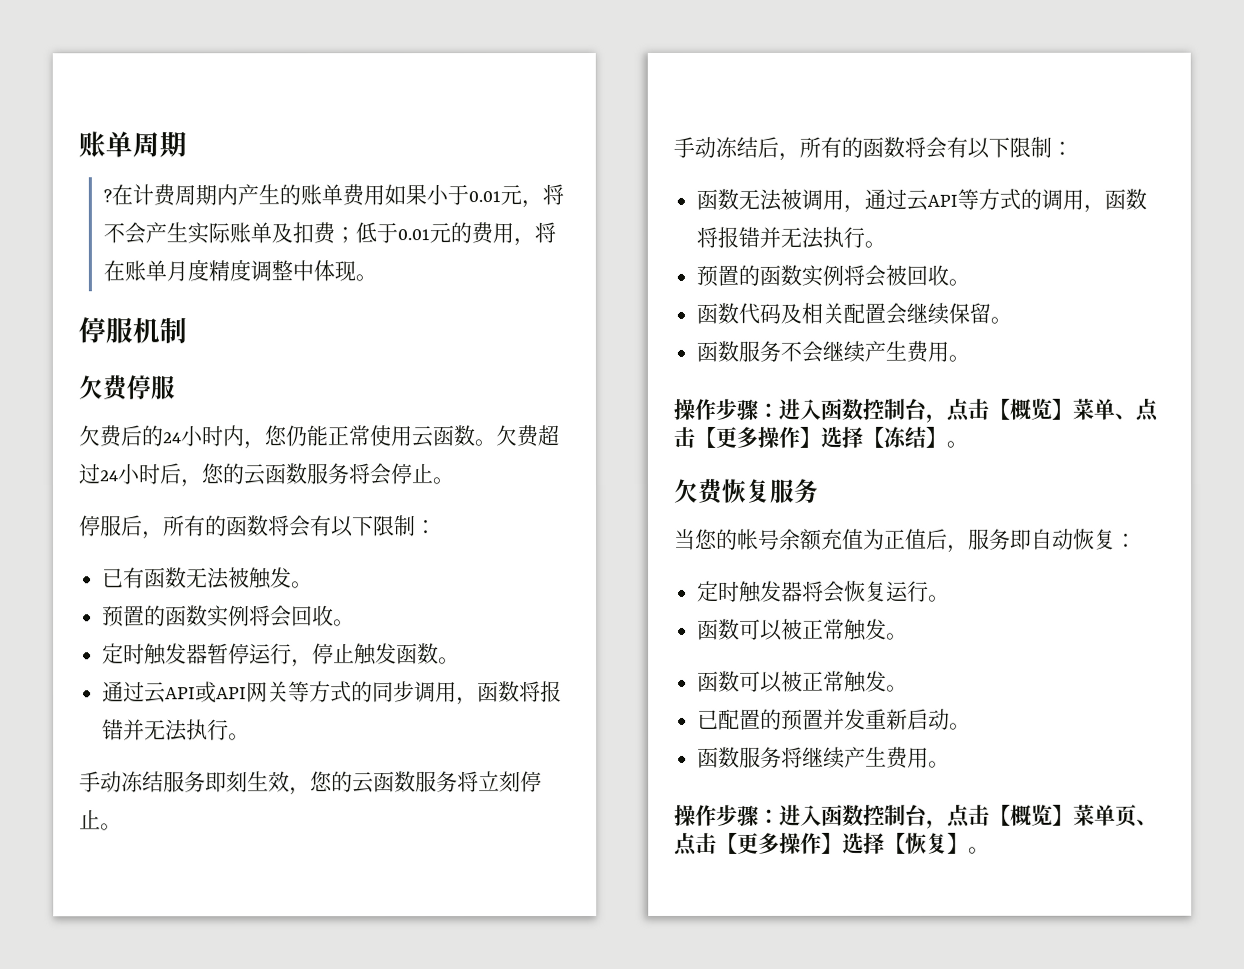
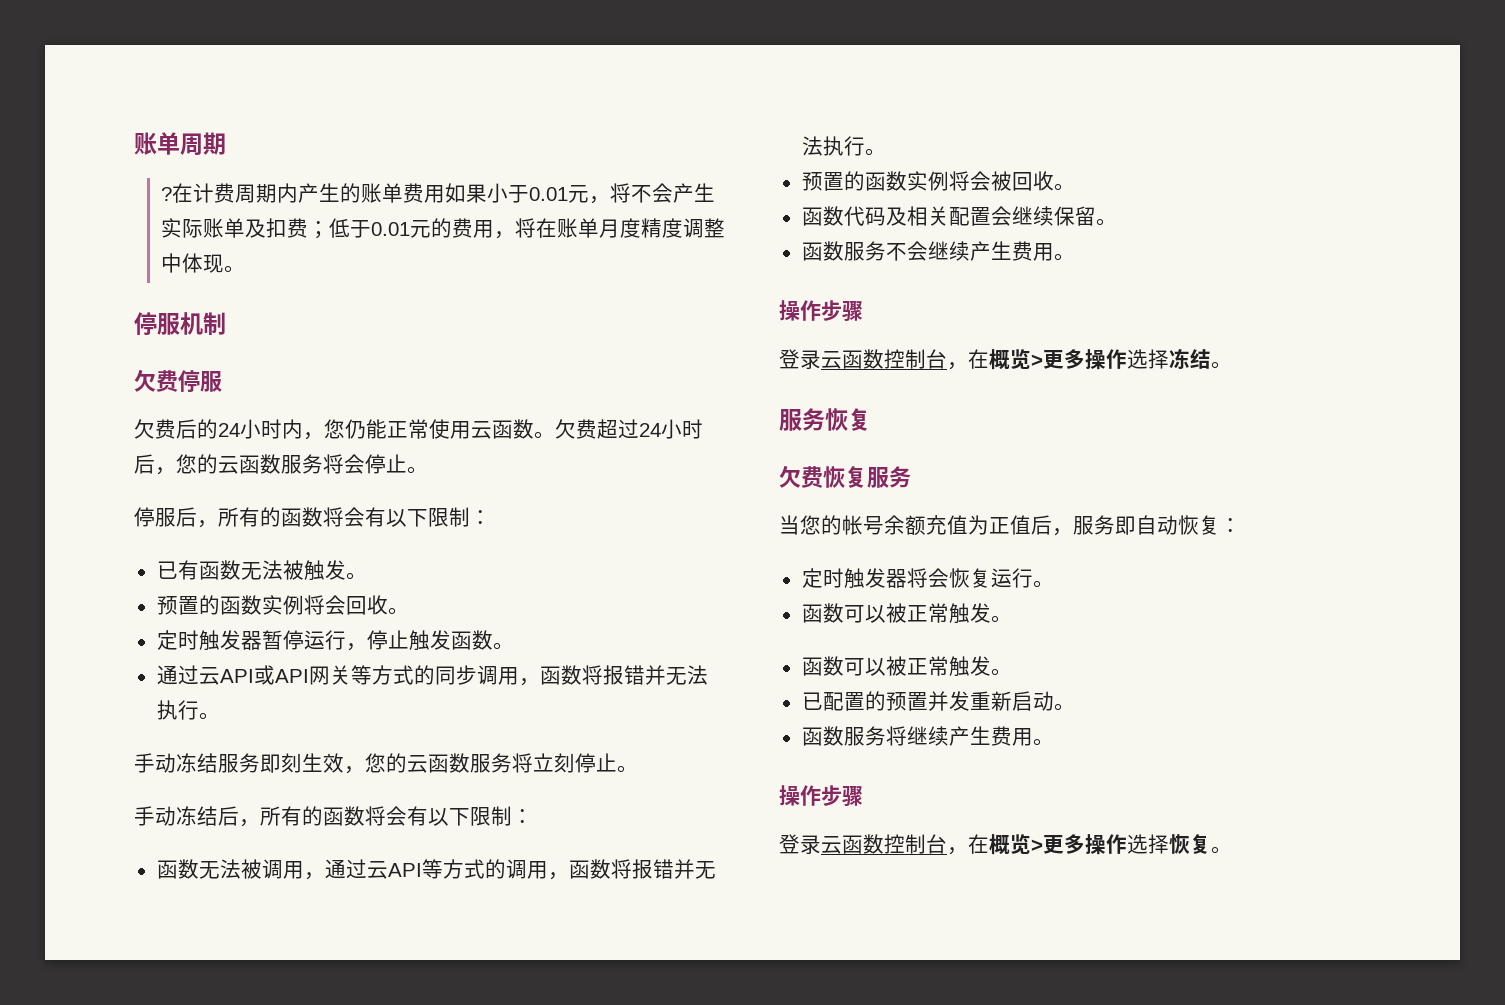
  函数服务不会继续产生费用。
- 操作步骤：进入函数控制台，点击【概览】菜单、点击【更多操作】选择【冻结】。
+ 操作步骤
+ 登录云函数控制台，在概览>更多操作选择冻结。
+ 服务恢复
  函数服务将继续产生费用。
- 操作步骤：进入函数控制台，点击【概览】菜单页、点击【更多操作】选择【恢复】。
+ 操作步骤
+ 登录云函数控制台，在概览>更多操作选择恢复。

